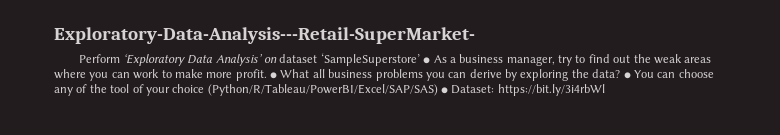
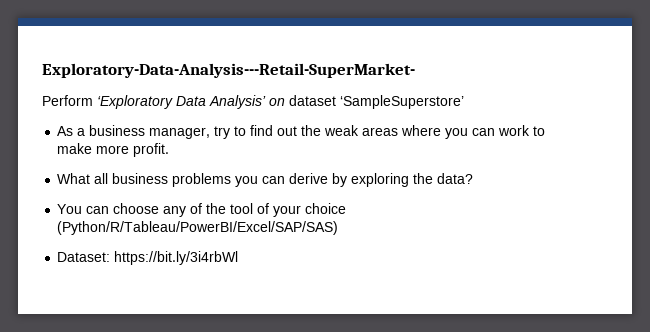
- Perform ‘Exploratory Data Analysis’ on dataset ‘SampleSuperstore’ ● As a business manager, try to find out the weak areas where you can work to make more profit. ● What all business problems you can derive by exploring the data? ● You can choose any of the tool of your choice (Python/R/Tableau/PowerBI/Excel/SAP/SAS) ● Dataset: https://bit.ly/3i4rbWl
+ Perform ‘Exploratory Data Analysis’ on dataset ‘SampleSuperstore’
+ As a business manager, try to find out the weak areas where you can work to make more profit.
+ What all business problems you can derive by exploring the data?
+ You can choose any of the tool of your choice (Python/R/Tableau/PowerBI/Excel/SAP/SAS)
+ Dataset: https://bit.ly/3i4rbWl

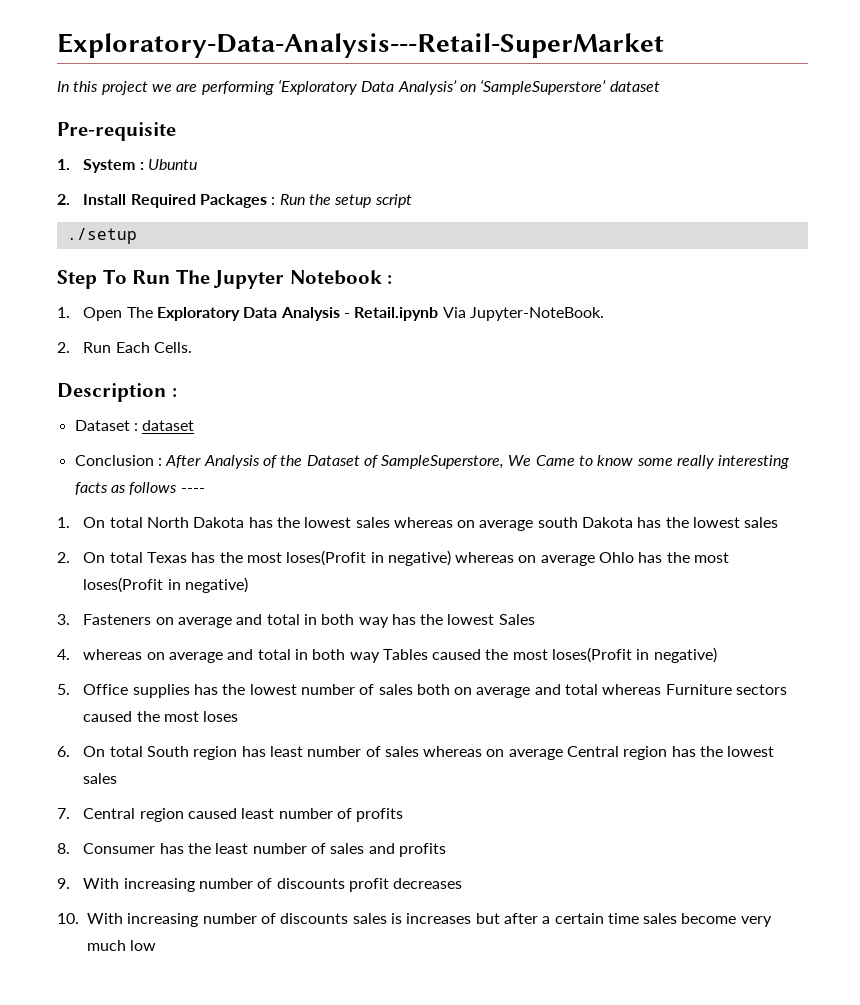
- Exploratory-Data-Analysis---Retail-SuperMarket-
- Perform ‘Exploratory Data Analysis’ on dataset ‘SampleSuperstore’
- As a business manager, try to find out the weak areas where you can work to make more profit.
- What all business problems you can derive by exploring the data?
- You can choose any of the tool of your choice (Python/R/Tableau/PowerBI/Excel/SAP/SAS)
- Dataset: https://bit.ly/3i4rbWl
+ Exploratory-Data-Analysis---Retail-SuperMarket
+ In this project we are performing ‘Exploratory Data Analysis’ on ‘SampleSuperstore’ dataset
+ Pre-requisite
+ 1. System : Ubuntu
+ 2. Install Required Packages : Run the setup script
+ ./setup
+ Step To Run The Jupyter Notebook :
+ 1. Open The Exploratory Data Analysis - Retail.ipynb Via Jupyter-NoteBook.
+ 2. Run Each Cells.
+ Description :
+ Dataset : dataset
+ Conclusion : After Analysis of the Dataset of SampleSuperstore, We Came to know some really interesting facts as follows ----
+ 1. On total North Dakota has the lowest sales whereas on average south Dakota has the lowest sales
+ 2. On total Texas has the most loses(Profit in negative) whereas on average Ohlo has the most loses(Profit in negative)
+ 3. Fasteners on average and total in both way has the lowest Sales
+ 4. whereas on average and total in both way Tables caused the most loses(Profit in negative)
+ 5. Office supplies has the lowest number of sales both on average and total whereas Furniture sectors caused the most loses
+ 6. On total South region has least number of sales whereas on average Central region has the lowest sales
+ 7. Central region caused least number of profits
+ 8. Consumer has the least number of sales and profits
+ 9. With increasing number of discounts profit decreases
+ 10. With increasing number of discounts sales is increases but after a certain time sales become very much low

